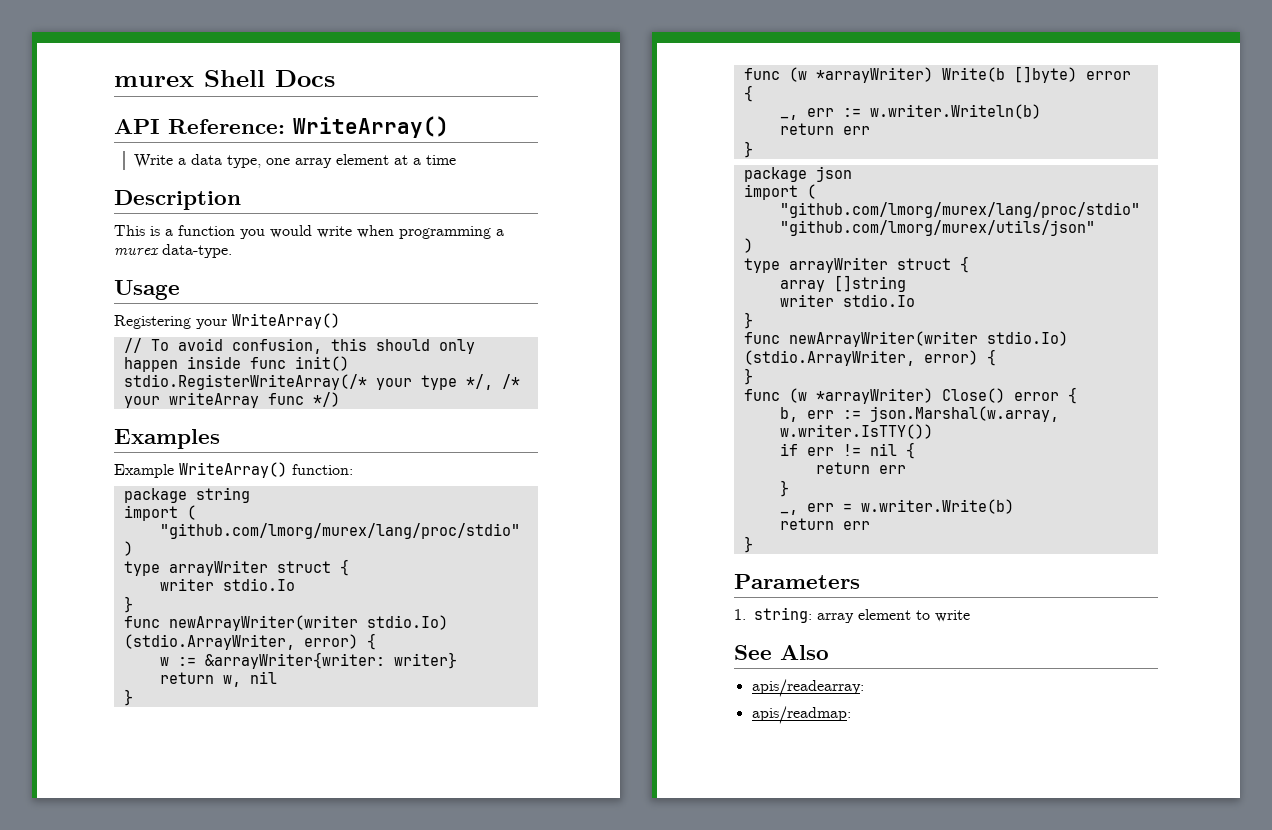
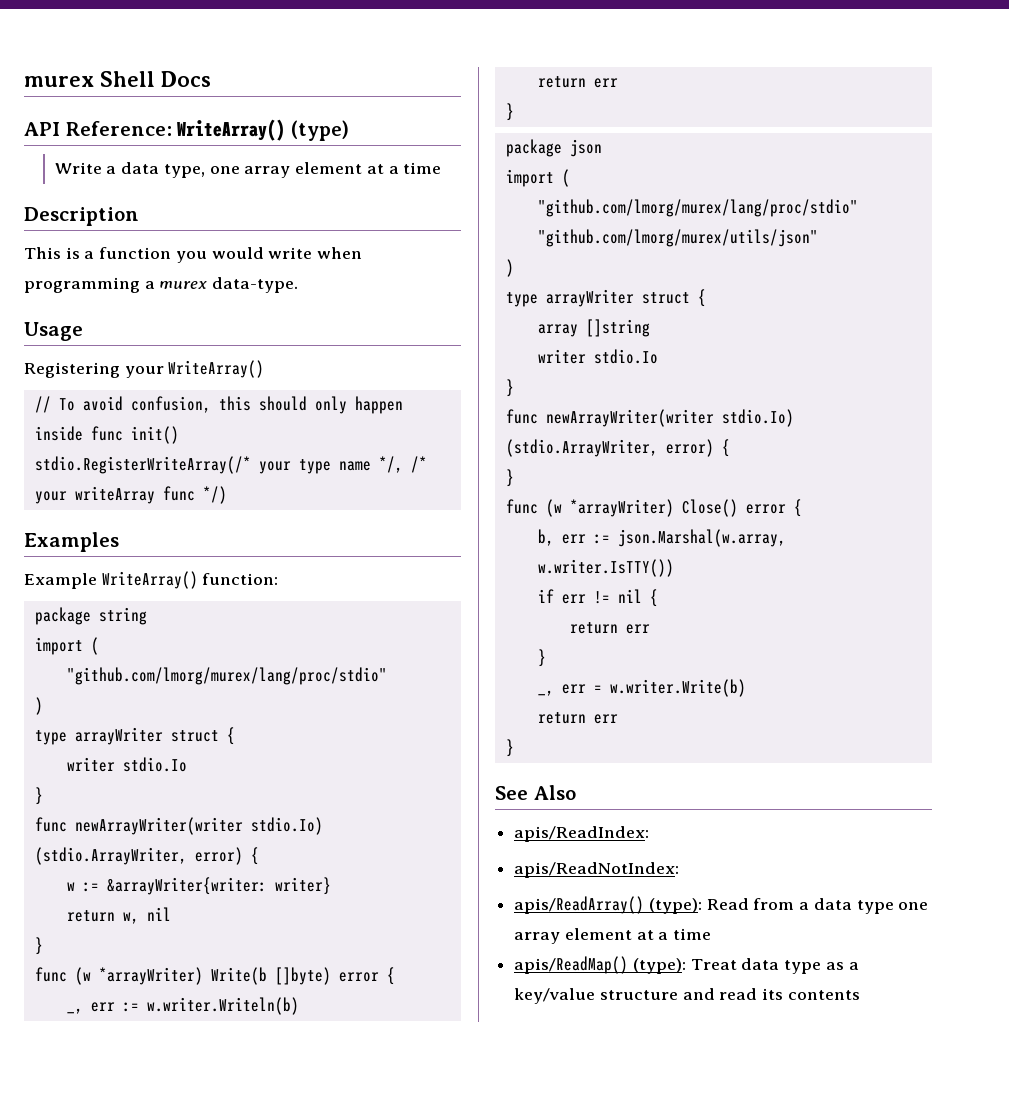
- API Reference: WriteArray()
+ API Reference: WriteArray() (type)
- stdio.RegisterWriteArray(/* your type */, /* your writeArray func */)
+ stdio.RegisterWriteArray(/* your type name */, /* your writeArray func */)
- Parameters
- 1. string: array element to write
  See Also
- apis/readearray:
- apis/readmap:
+ apis/ReadIndex:
+ apis/ReadNotIndex:
+ apis/ReadArray() (type): Read from a data type one array element at a time
+ apis/ReadMap() (type): Treat data type as a key/value structure and read its contents

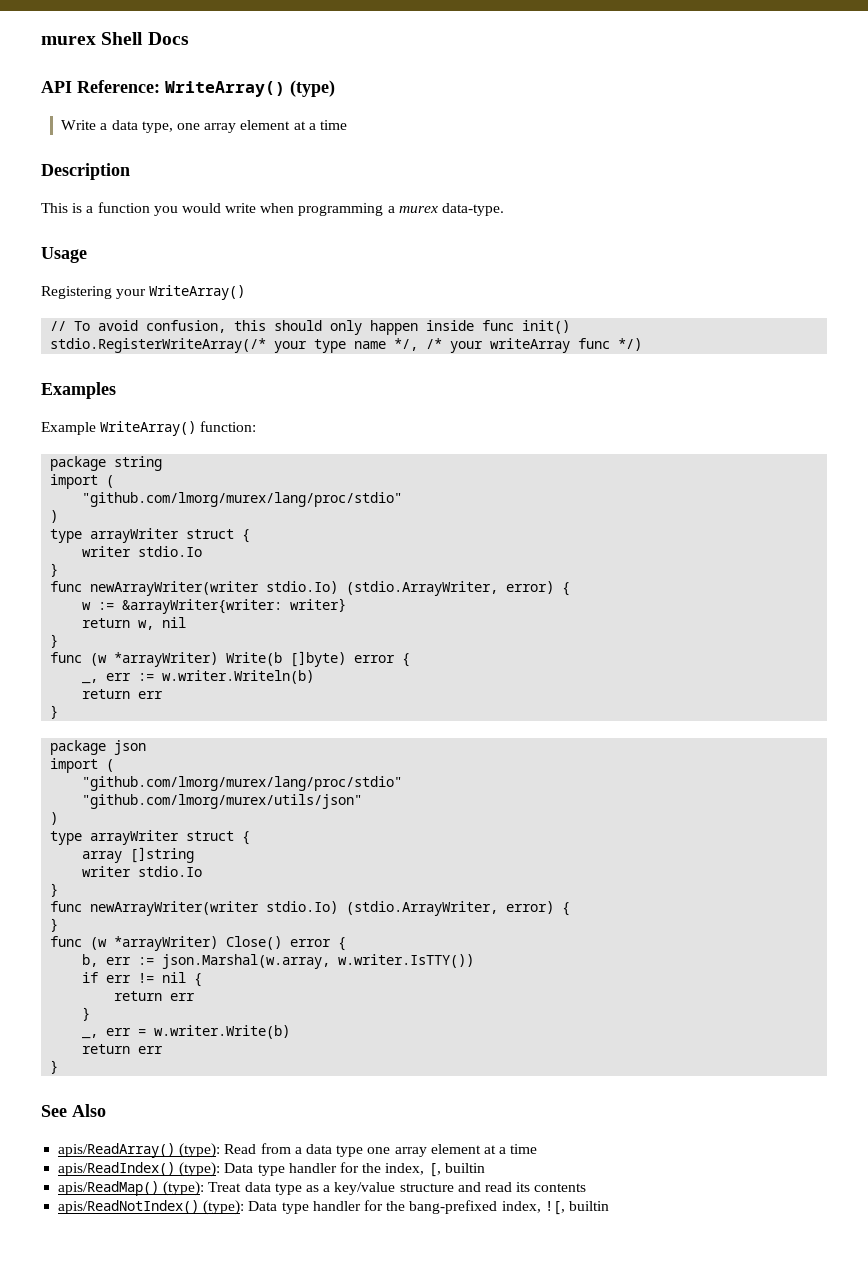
- apis/ReadIndex:
- apis/ReadNotIndex:
+ apis/ReadIndex() (type): Data type handler for the index, [, builtin
+ apis/ReadNotIndex() (type): Data type handler for the bang-prefixed index, ![, builtin

